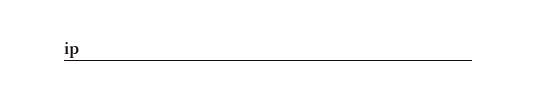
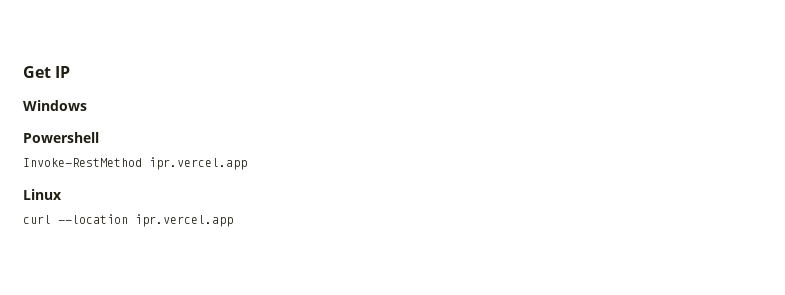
- ip
+ Get IP
+ Windows
+ Powershell
+ Invoke-RestMethod ipr.vercel.app
+ Linux
+ curl --location ipr.vercel.app

